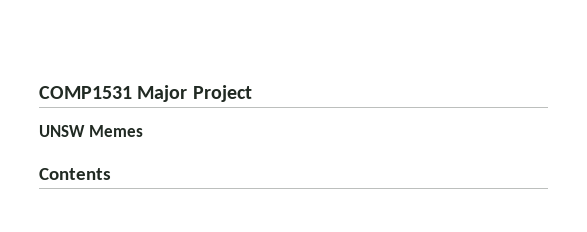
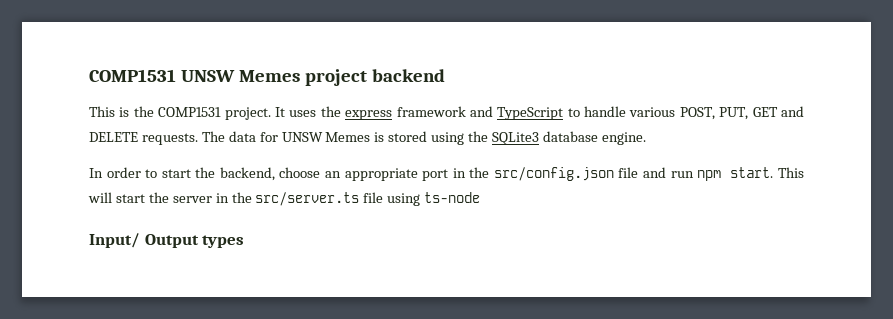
- COMP1531 Major Project
- UNSW Memes
- Contents
+ COMP1531 UNSW Memes project backend
+ This is the COMP1531 project. It uses the express framework and TypeScript to handle various POST, PUT, GET and DELETE requests. The data for UNSW Memes is stored using the SQLite3 database engine.
+ In order to start the backend, choose an appropriate port in the src/config.json file and run npm start. This will start the server in the src/server.ts file using ts-node
+ Input/ Output types

